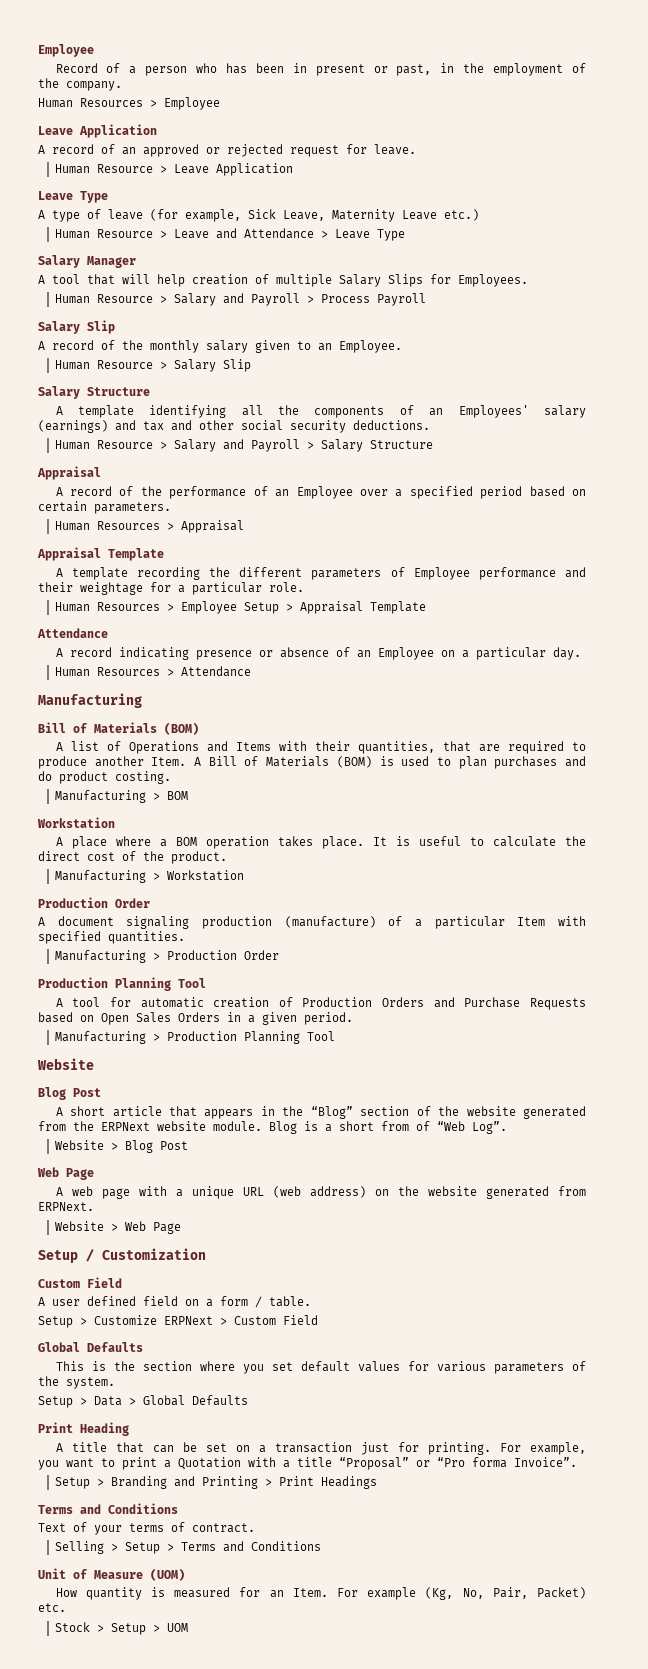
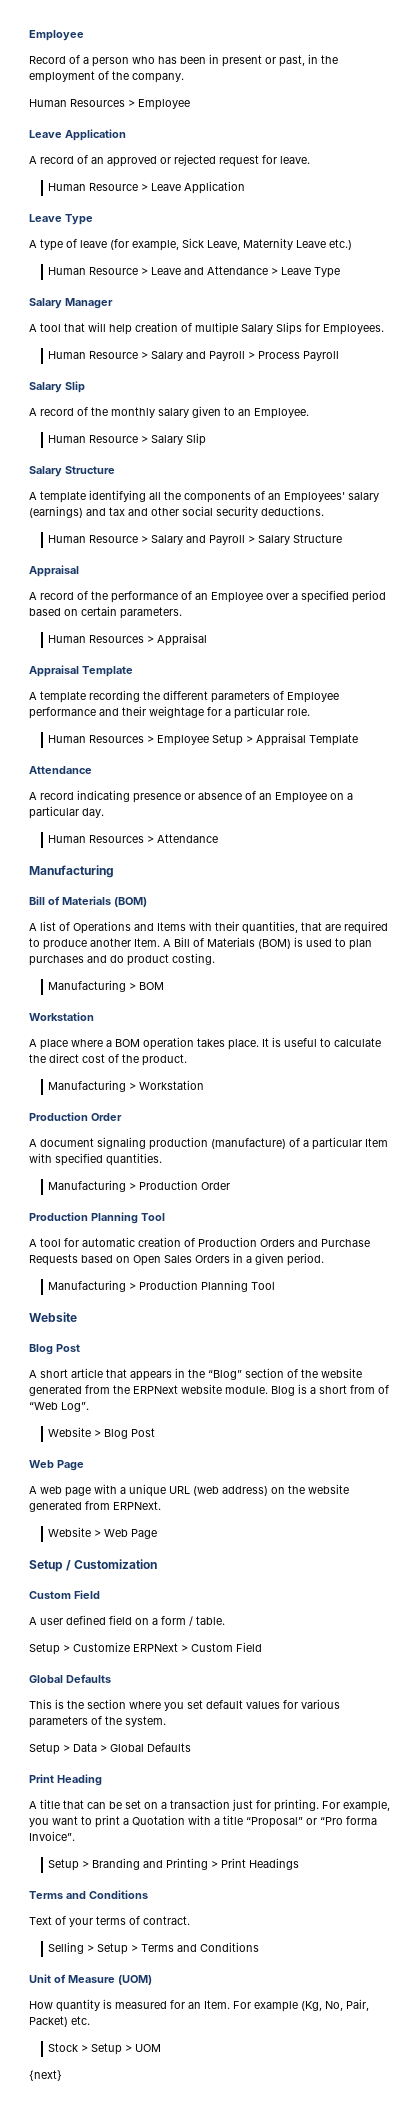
+ {next}

